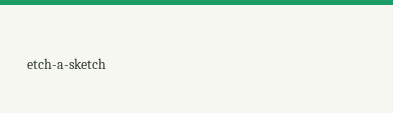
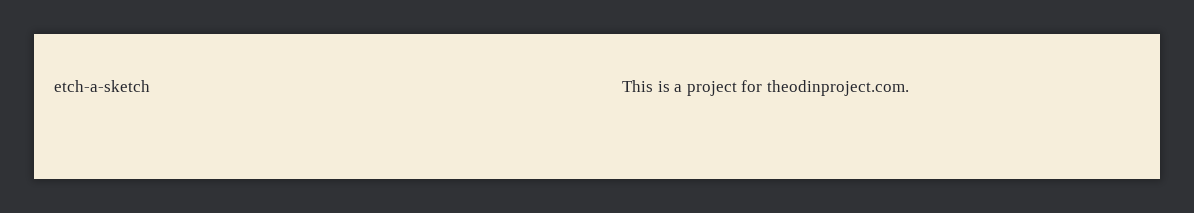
+ This is a project for theodinproject.com.

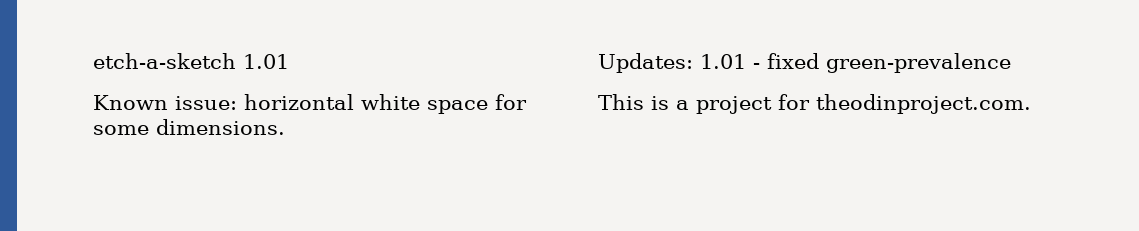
- etch-a-sketch
+ etch-a-sketch 1.01
+ Known issue: horizontal white space for some dimensions.
+ Updates: 1.01 - fixed green-prevalence

